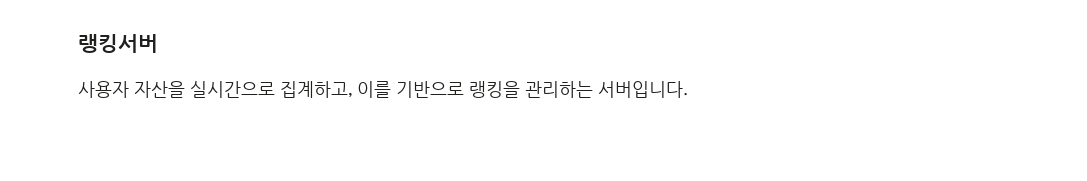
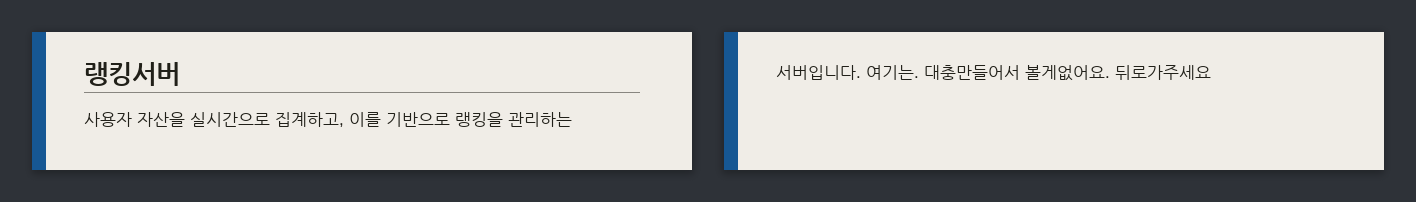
+ 여기는. 대충만들어서 볼게없어요. 뒤로가주세요

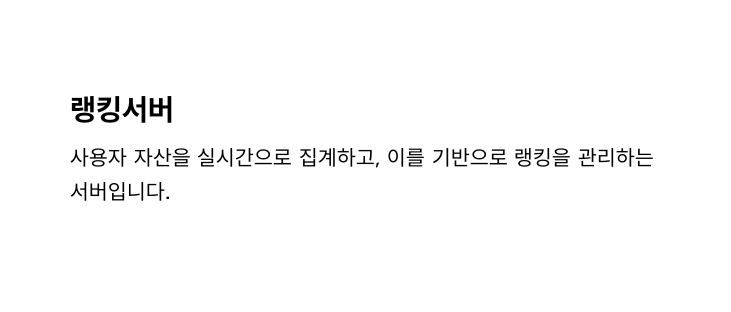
- 여기는. 대충만들어서 볼게없어요. 뒤로가주세요

